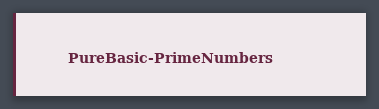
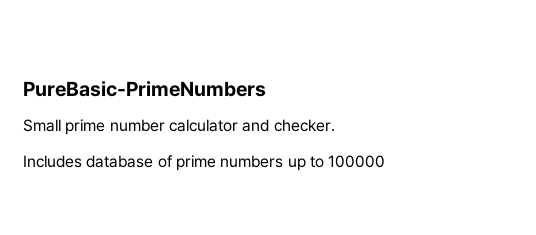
+ Small prime number calculator and checker.
+ Includes database of prime numbers up to 100000

